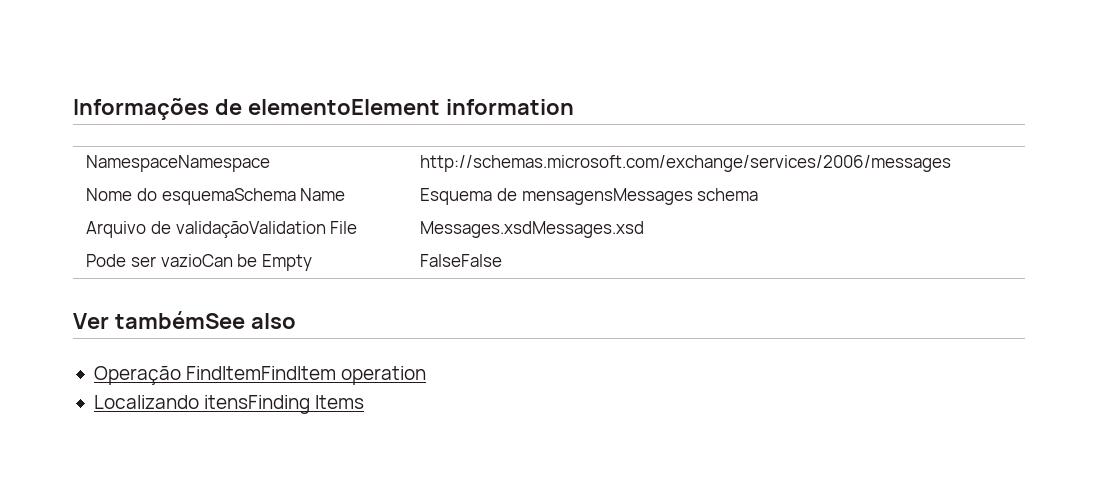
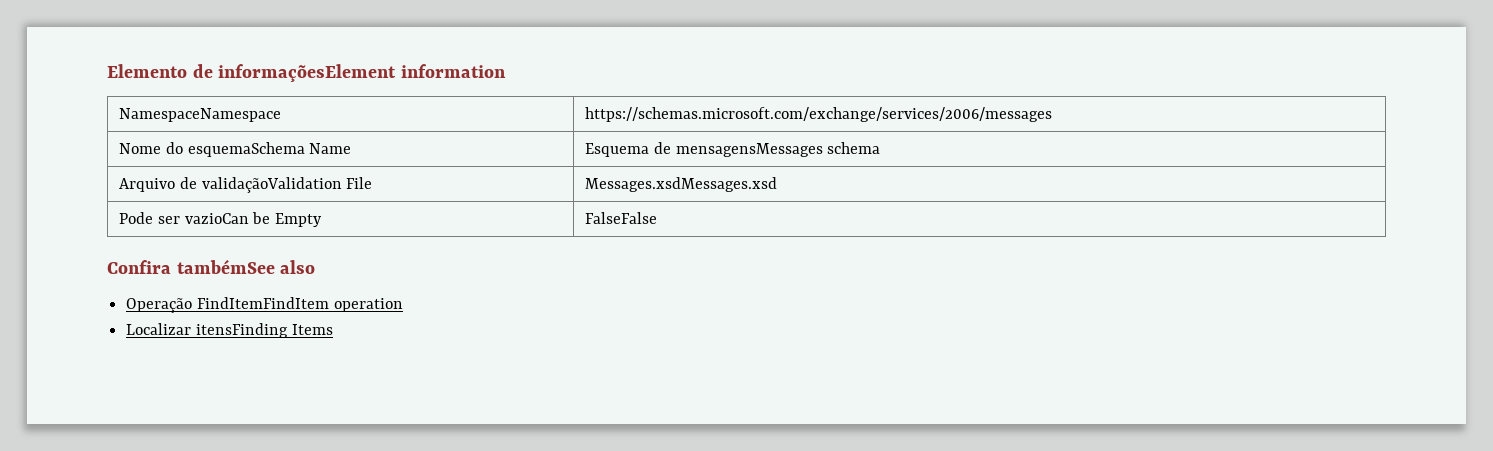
- Informações de elementoElement information
+ Elemento de informaçõesElement information
- NamespaceNamespace | http://schemas.microsoft.com/exchange/services/2006/messages
+ NamespaceNamespace | https://schemas.microsoft.com/exchange/services/2006/messages
- Ver tambémSee also
+ Confira tambémSee also
- Localizando itensFinding Items
+ Localizar itensFinding Items

